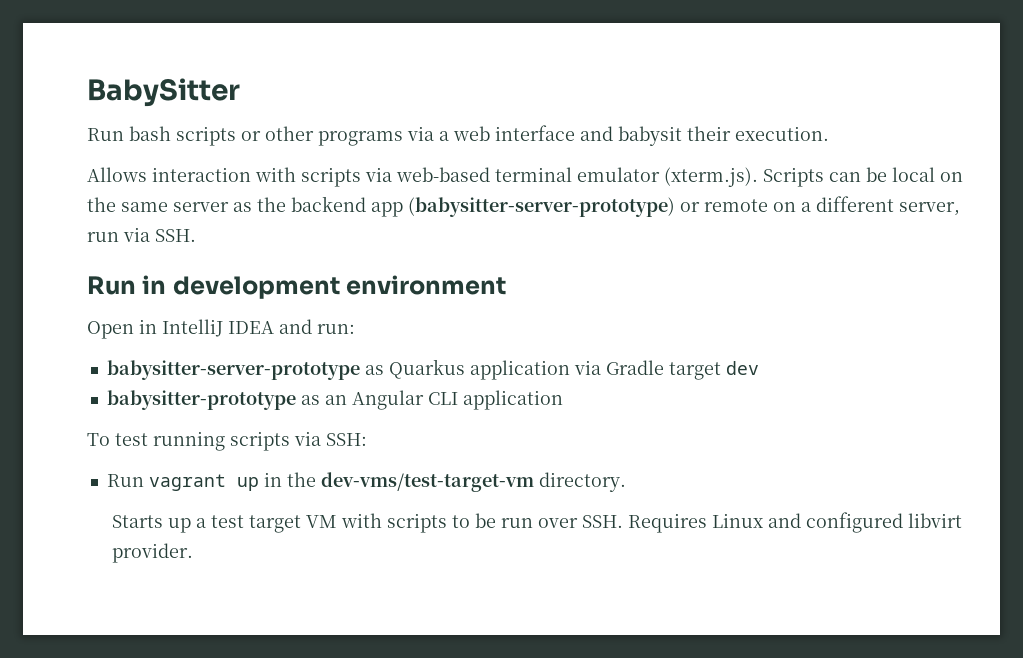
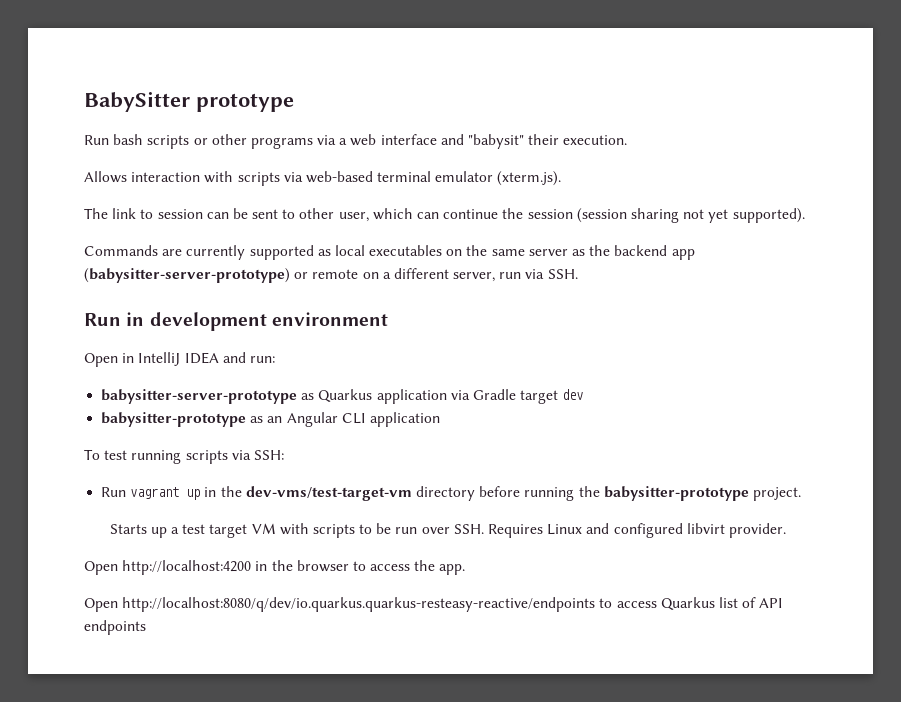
- BabySitter
+ BabySitter prototype
- Run bash scripts or other programs via a web interface and babysit their execution.
+ Run bash scripts or other programs via a web interface and "babysit" their execution.
- Allows interaction with scripts via web-based terminal emulator (xterm.js). Scripts can be local on the same server as the backend app (babysitter-server-prototype) or remote on a different server, run via SSH.
+ Allows interaction with scripts via web-based terminal emulator (xterm.js).
+ The link to session can be sent to other user, which can continue the session (session sharing not yet supported).
+ Commands are currently supported as local executables on the same server as the backend app (babysitter-server-prototype) or remote on a different server, run via SSH.
- Run vagrant up in the dev-vms/test-target-vm directory.
+ Run vagrant up in the dev-vms/test-target-vm directory before running the babysitter-prototype project.
+ Open http://localhost:4200 in the browser to access the app.
+ Open http://localhost:8080/q/dev/io.quarkus.quarkus-resteasy-reactive/endpoints to access Quarkus list of API endpoints

